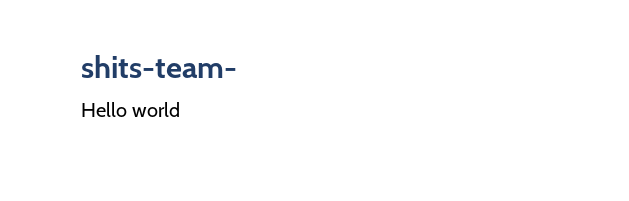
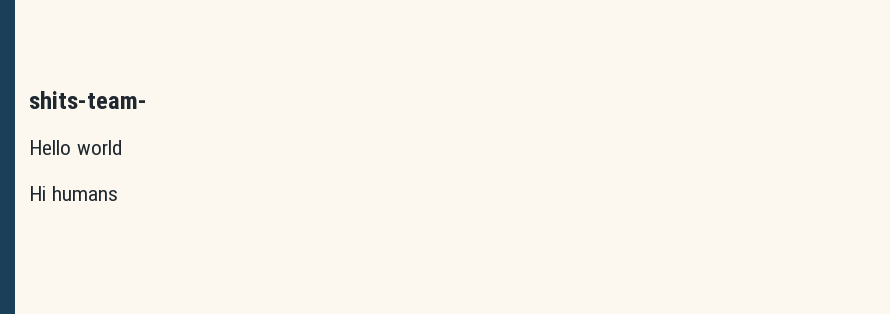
+ Hi humans

